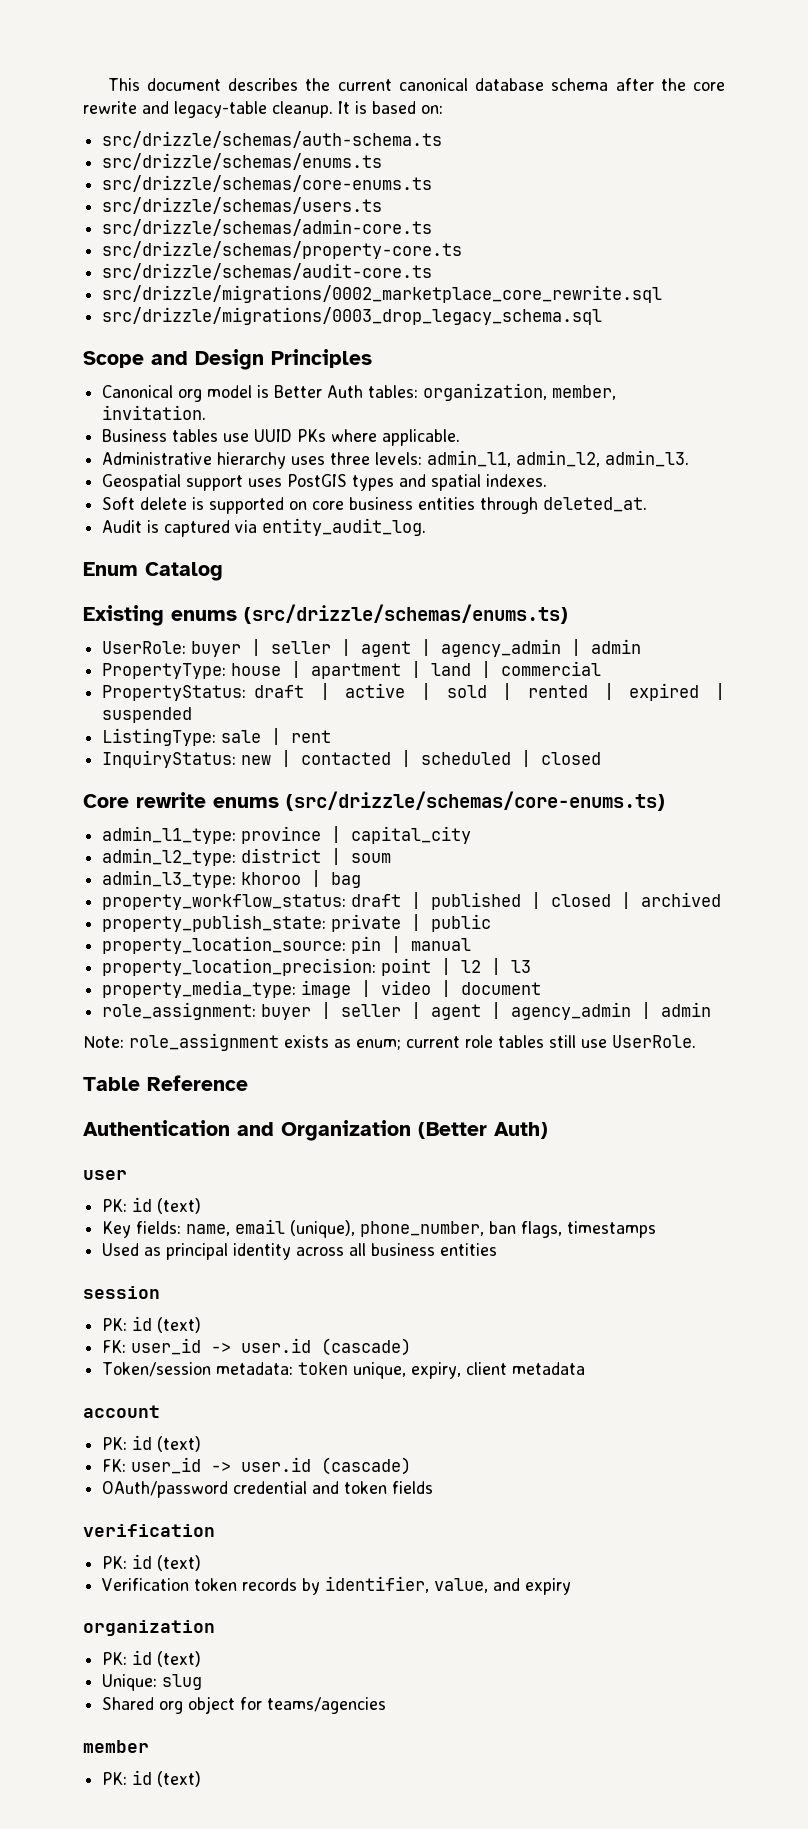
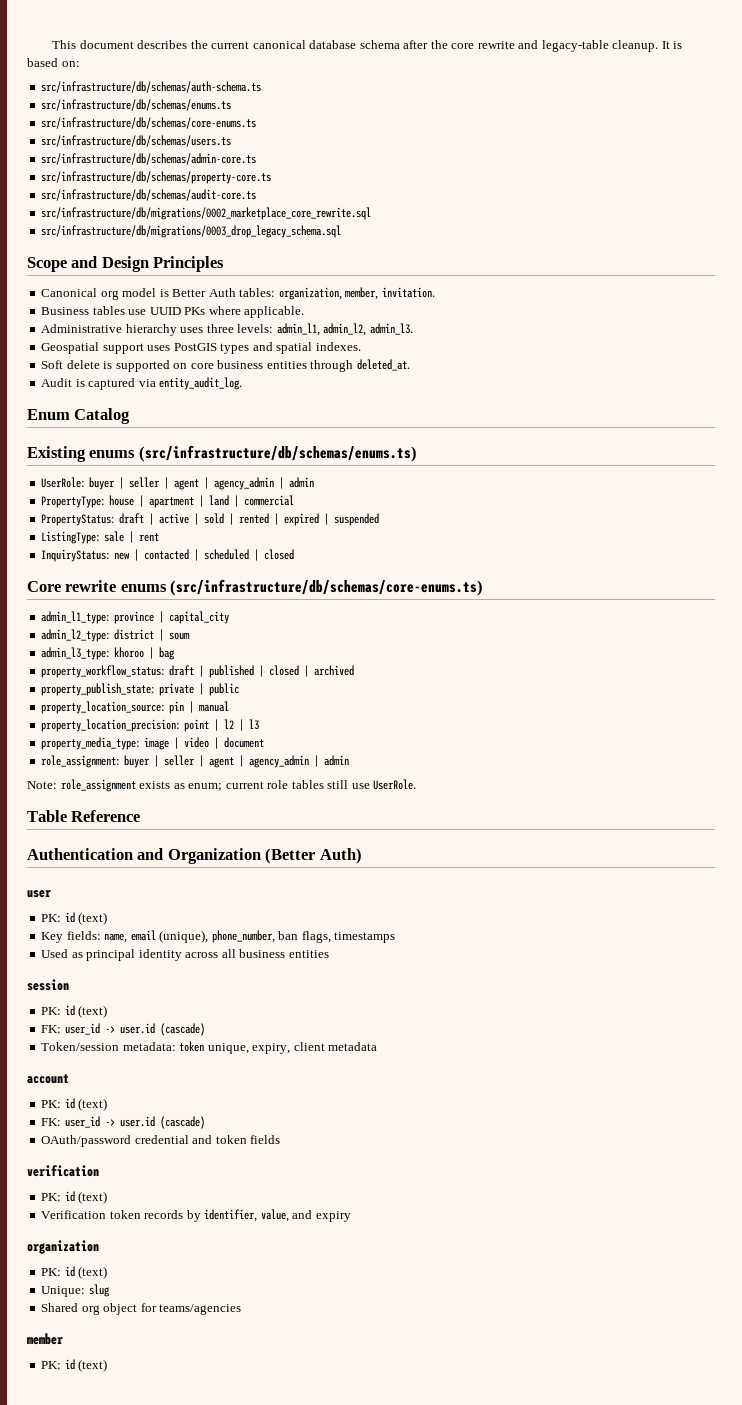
- src/drizzle/schemas/auth-schema.ts
- src/drizzle/schemas/enums.ts
- src/drizzle/schemas/core-enums.ts
- src/drizzle/schemas/users.ts
- src/drizzle/schemas/admin-core.ts
- src/drizzle/schemas/property-core.ts
- src/drizzle/schemas/audit-core.ts
- src/drizzle/migrations/0002_marketplace_core_rewrite.sql
- src/drizzle/migrations/0003_drop_legacy_schema.sql
+ src/infrastructure/db/schemas/auth-schema.ts
+ src/infrastructure/db/schemas/enums.ts
+ src/infrastructure/db/schemas/core-enums.ts
+ src/infrastructure/db/schemas/users.ts
+ src/infrastructure/db/schemas/admin-core.ts
+ src/infrastructure/db/schemas/property-core.ts
+ src/infrastructure/db/schemas/audit-core.ts
+ src/infrastructure/db/migrations/0002_marketplace_core_rewrite.sql
+ src/infrastructure/db/migrations/0003_drop_legacy_schema.sql
- Existing enums (src/drizzle/schemas/enums.ts)
+ Existing enums (src/infrastructure/db/schemas/enums.ts)
- Core rewrite enums (src/drizzle/schemas/core-enums.ts)
+ Core rewrite enums (src/infrastructure/db/schemas/core-enums.ts)

